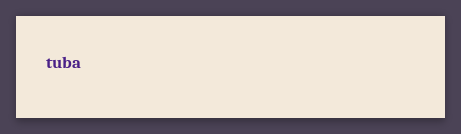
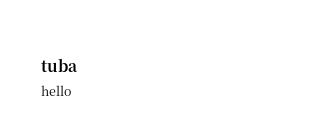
+ hello

